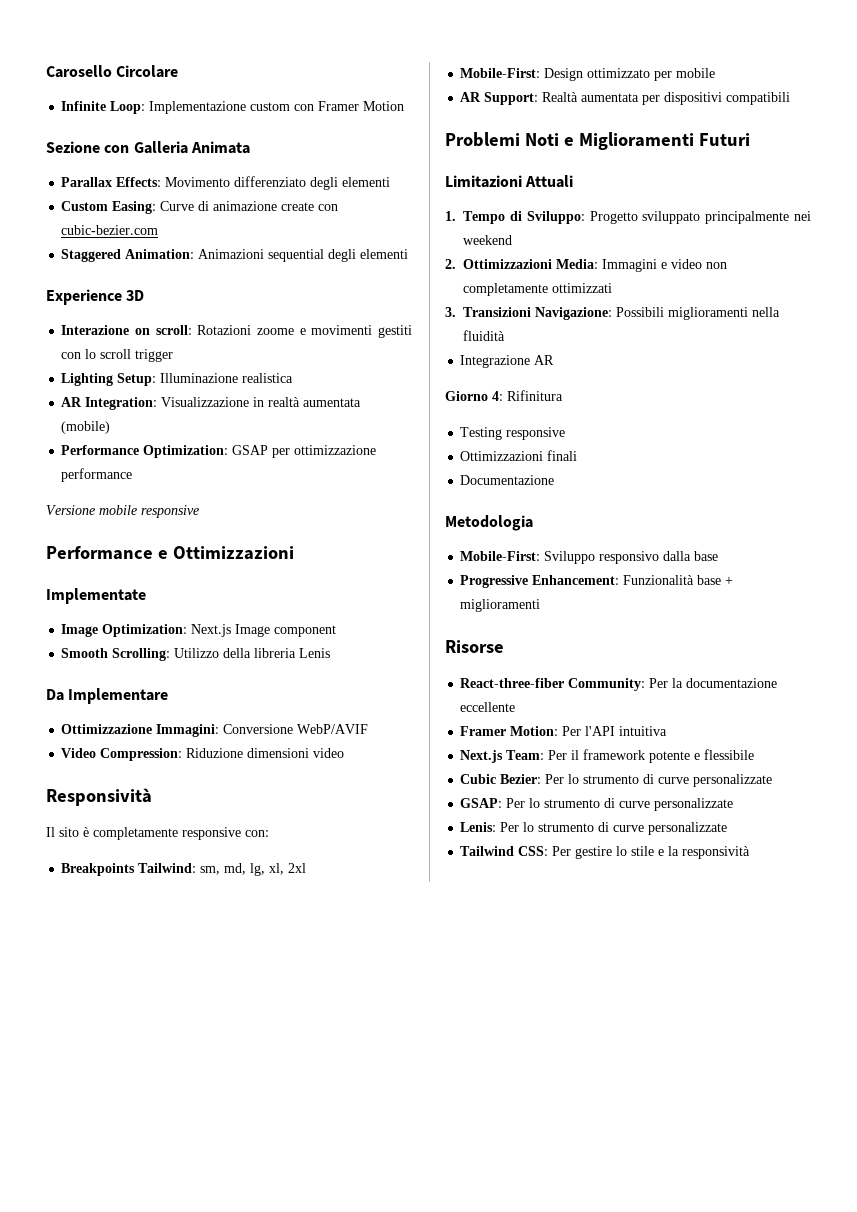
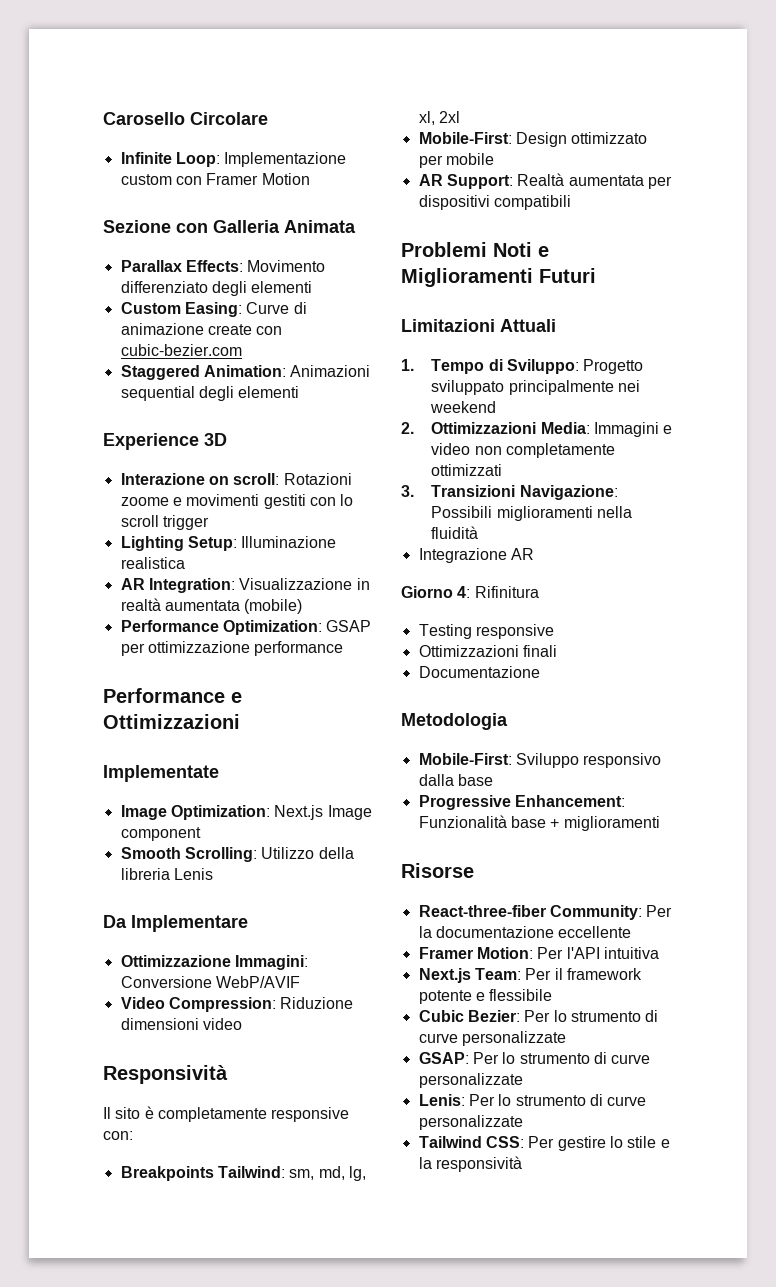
- Versione mobile responsive

